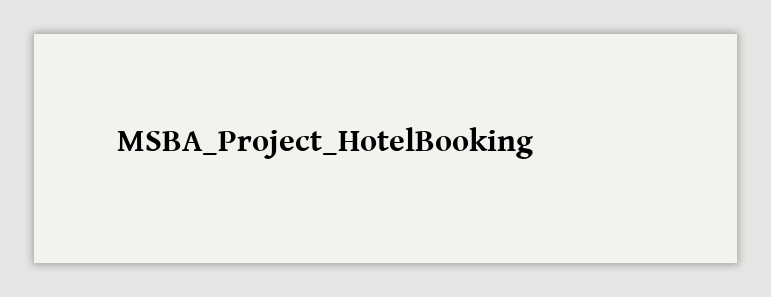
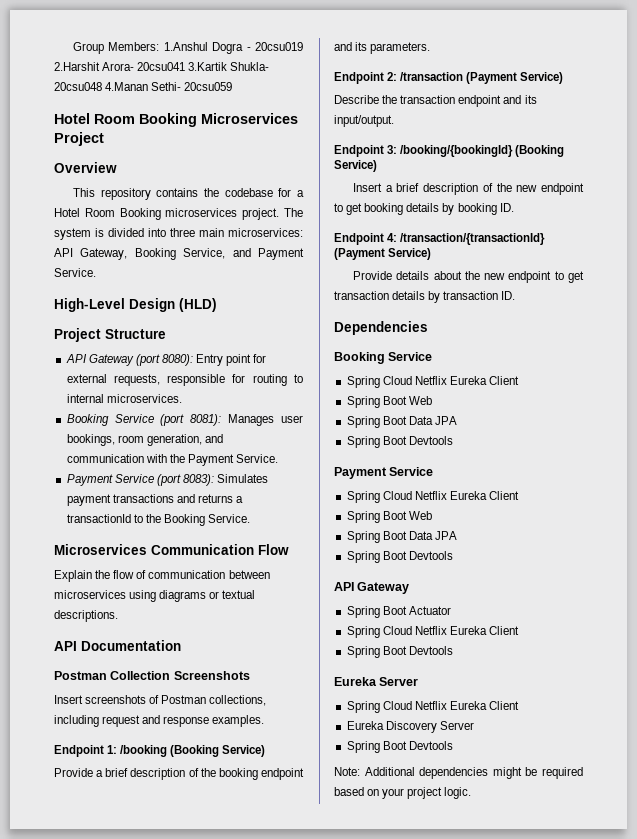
- MSBA_Project_HotelBooking
+ Group Members: 1.Anshul Dogra - 20csu019 2.Harshit Arora- 20csu041 3.Kartik Shukla- 20csu048 4.Manan Sethi- 20csu059
+ Hotel Room Booking Microservices Project
+ Overview
+ This repository contains the codebase for a Hotel Room Booking microservices project. The system is divided into three main microservices: API Gateway, Booking Service, and Payment Service.
+ High-Level Design (HLD)
+ Project Structure
+ API Gateway (port 8080): Entry point for external requests, responsible for routing to internal microservices.
+ Booking Service (port 8081): Manages user bookings, room generation, and communication with the Payment Service.
+ Payment Service (port 8083): Simulates payment transactions and returns a transactionId to the Booking Service.
+ Microservices Communication Flow
+ Explain the flow of communication between microservices using diagrams or textual descriptions.
+ API Documentation
+ Postman Collection Screenshots
+ Insert screenshots of Postman collections, including request and response examples.
+ Endpoint 1: /booking (Booking Service)
+ Provide a brief description of the booking endpoint and its parameters.
+ Endpoint 2: /transaction (Payment Service)
+ Describe the transaction endpoint and its input/output.
+ Endpoint 3: /booking/{bookingId} (Booking Service)
+ Insert a brief description of the new endpoint to get booking details by booking ID.
+ Endpoint 4: /transaction/{transactionId} (Payment Service)
+ Provide details about the new endpoint to get transaction details by transaction ID.
+ Dependencies
+ Booking Service
+ Spring Cloud Netflix Eureka Client
+ Spring Boot Web
+ Spring Boot Data JPA
+ Spring Boot Devtools
+ Payment Service
+ Spring Cloud Netflix Eureka Client
+ Spring Boot Web
+ Spring Boot Data JPA
+ Spring Boot Devtools
+ API Gateway
+ Spring Boot Actuator
+ Spring Cloud Netflix Eureka Client
+ Spring Boot Devtools
+ Eureka Server
+ Spring Cloud Netflix Eureka Client
+ Eureka Discovery Server
+ Spring Boot Devtools
+ Note: Additional dependencies might be required based on your project logic.

